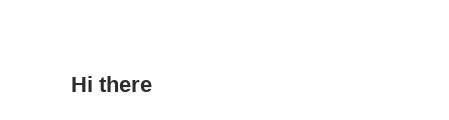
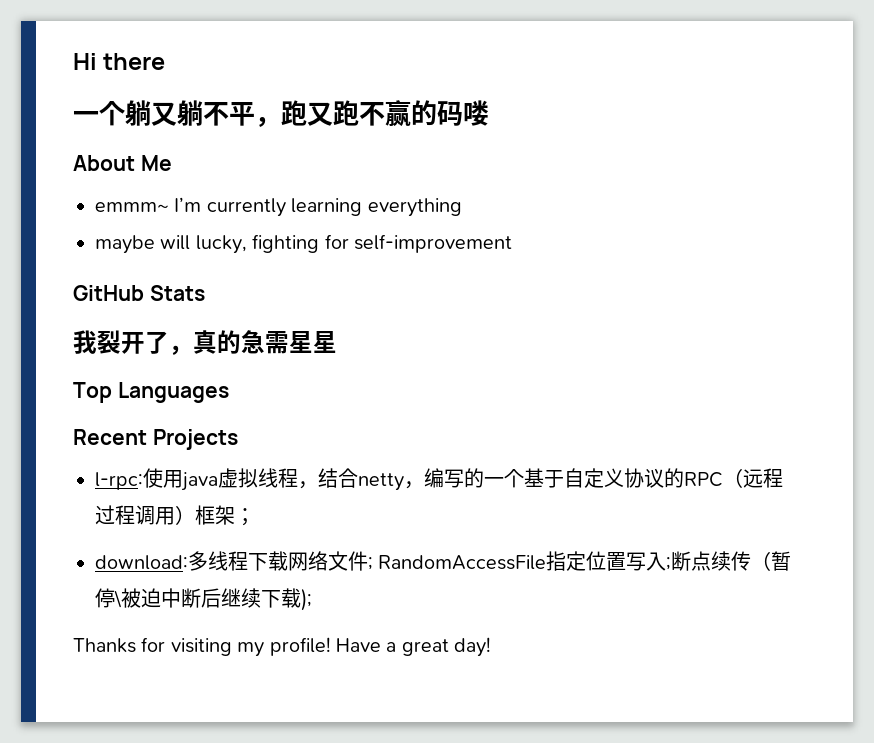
+ 一个躺又躺不平，跑又跑不赢的码喽
+ About Me
+ emmm~ I’m currently learning everything
+ maybe will lucky, fighting for self-improvement
+ GitHub Stats
+ 我裂开了，真的急需星星
+ Top Languages
+ Recent Projects
+ l-rpc:使用java虚拟线程，结合netty，编写的一个基于自定义协议的RPC（远程过程调用）框架；
+ download:多线程下载网络文件; RandomAccessFile指定位置写入;断点续传（暂停\被迫中断后继续下载);
+ Thanks for visiting my profile! Have a great day!

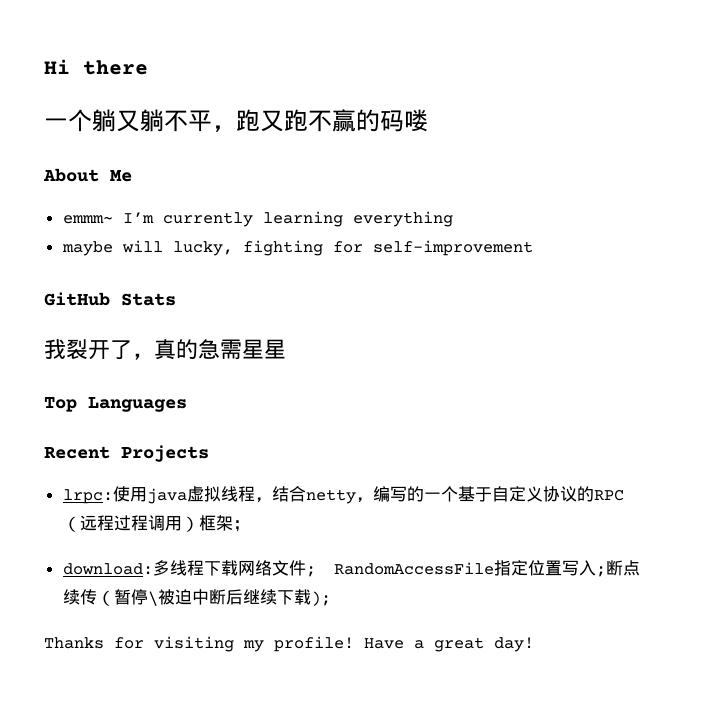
- l-rpc:使用java虚拟线程，结合netty，编写的一个基于自定义协议的RPC（远程过程调用）框架；
+ lrpc:使用java虚拟线程，结合netty，编写的一个基于自定义协议的RPC（远程过程调用）框架；

